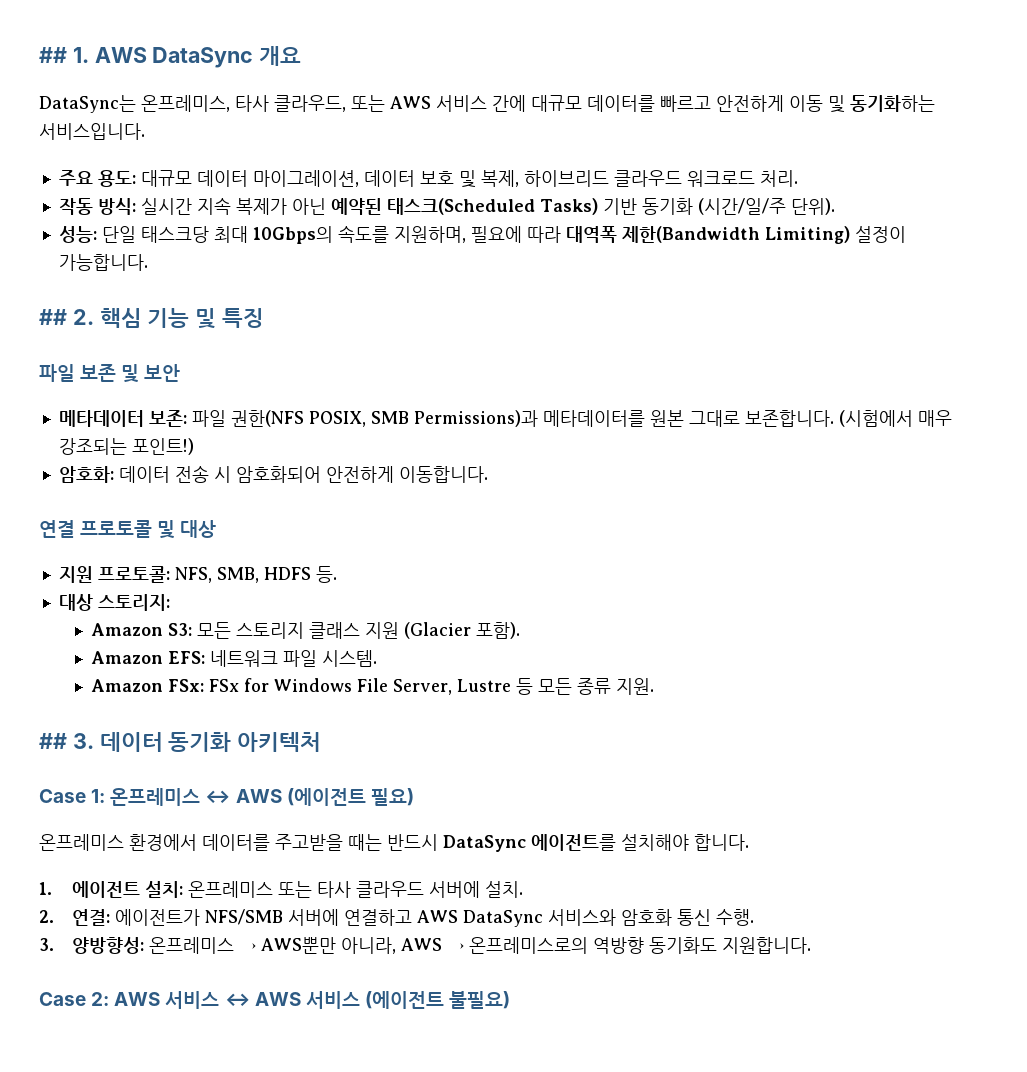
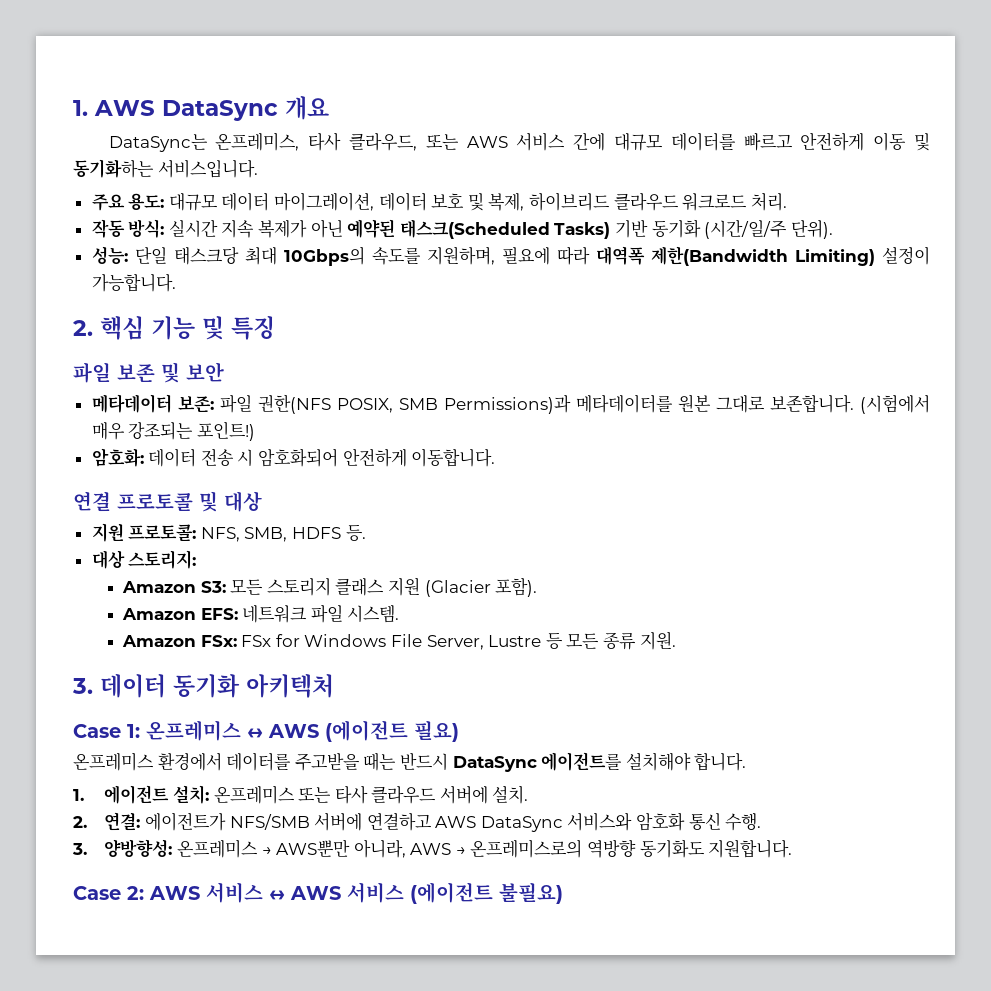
- ## 1. AWS DataSync 개요
+ 1. AWS DataSync 개요
- ## 2. 핵심 기능 및 특징
+ 2. 핵심 기능 및 특징
- ## 3. 데이터 동기화 아키텍처
+ 3. 데이터 동기화 아키텍처

